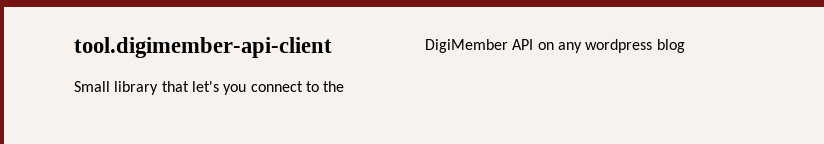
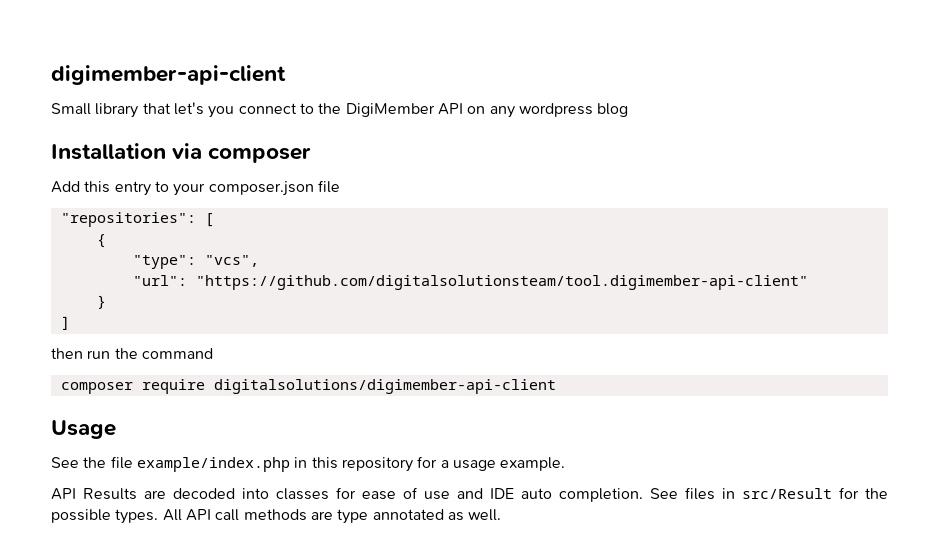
- tool.digimember-api-client
+ digimember-api-client
+ Installation via composer
+ Add this entry to your composer.json file
+ "repositories": [
+ {
+ "type": "vcs",
+ "url": "https://github.com/digitalsolutionsteam/tool.digimember-api-client"
+ }
+ ]
+ then run the command
+ composer require digitalsolutions/digimember-api-client
+ Usage
+ See the file example/index.php in this repository for a usage example.
+ API Results are decoded into classes for ease of use and IDE auto completion. See files in src/Result for the possible types. All API call methods are type annotated as well.

